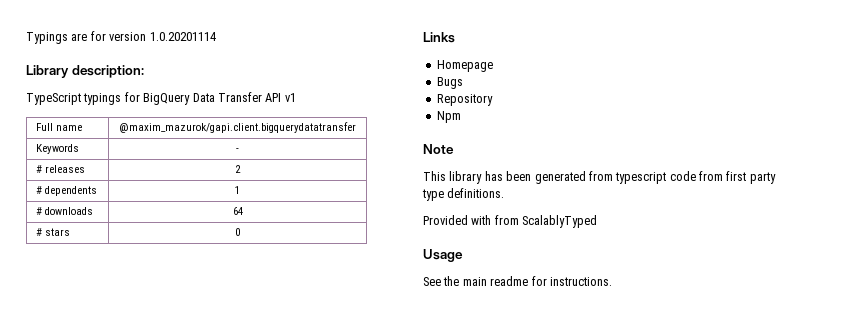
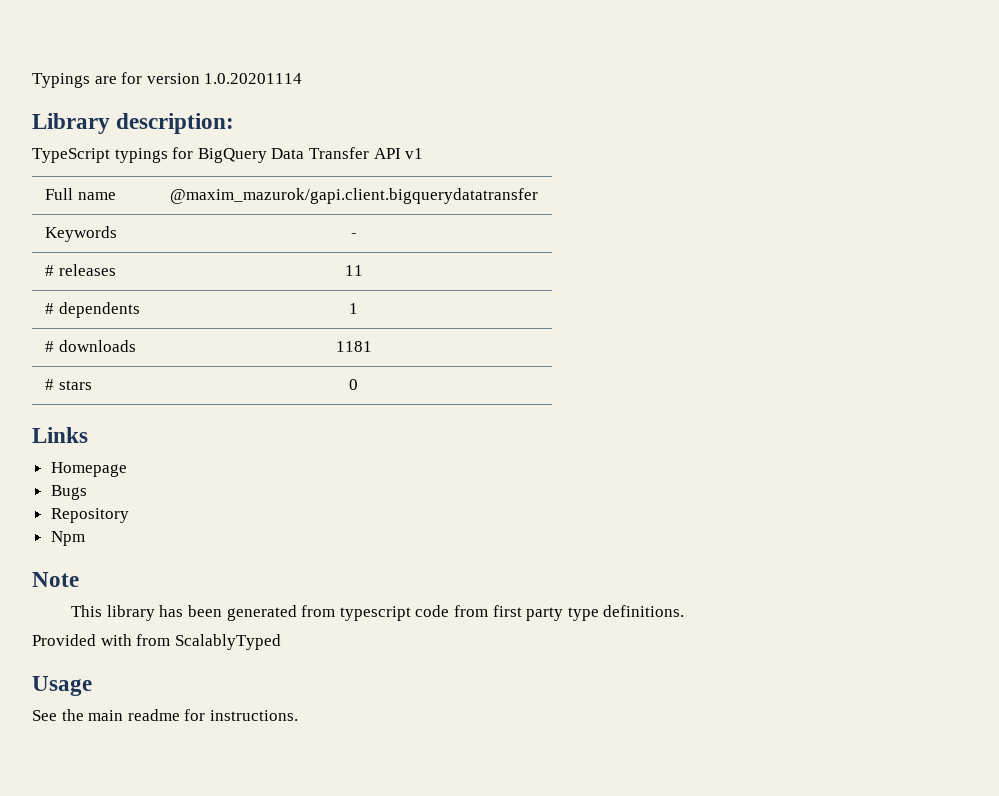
- # releases | 2
+ # releases | 11
- # downloads | 64
+ # downloads | 1181

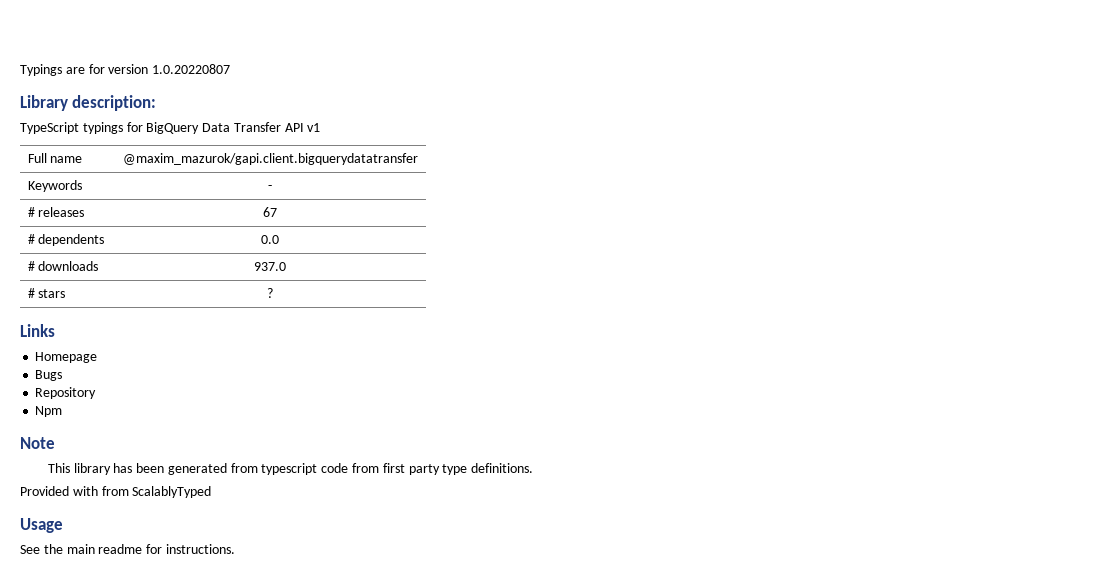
- Typings are for version 1.0.20201114
+ Typings are for version 1.0.20220807
- # releases | 11
+ # releases | 67
- # dependents | 1
+ # dependents | 0.0
- # downloads | 1181
+ # downloads | 937.0
- # stars | 0
+ # stars | ?

